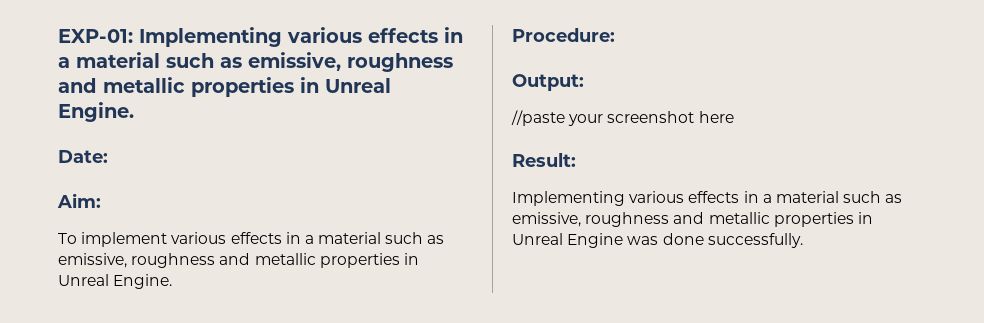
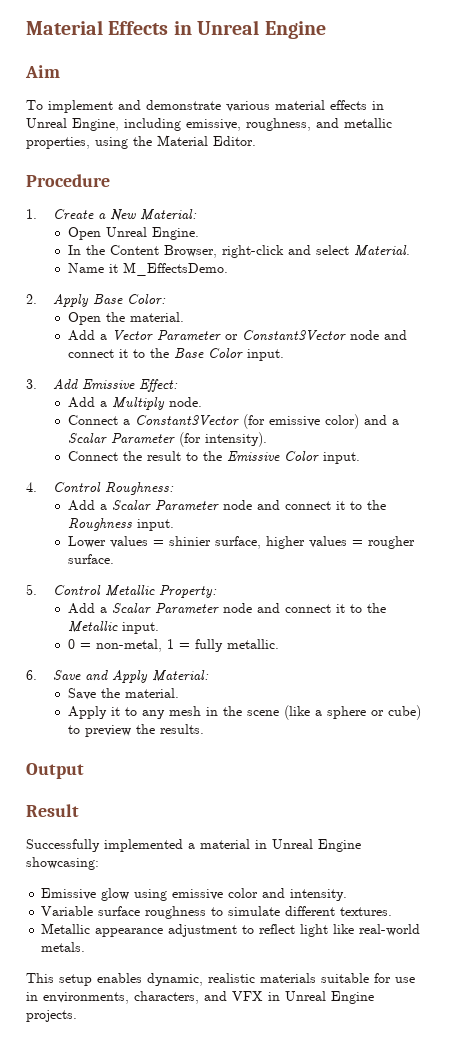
- EXP-01: Implementing various effects in a material such as emissive, roughness and metallic properties in Unreal Engine.
- Date:
- Aim:
- To implement various effects in a material such as emissive, roughness and metallic properties in Unreal Engine.
- Procedure:
- Output:
- //paste your screenshot here
- Result:
- Implementing various effects in a material such as emissive, roughness and metallic properties in Unreal Engine was done successfully.
+ Material Effects in Unreal Engine
+ Aim
+ To implement and demonstrate various material effects in Unreal Engine, including emissive, roughness, and metallic properties, using the Material Editor.
+ Procedure
+ 1. Create a New Material:
+ Open Unreal Engine.
+ In the Content Browser, right-click and select Material.
+ Name it M_EffectsDemo.
+ 2. Apply Base Color:
+ Open the material.
+ Add a Vector Parameter or Constant3Vector node and connect it to the Base Color input.
+ 3. Add Emissive Effect:
+ Add a Multiply node.
+ Connect a Constant3Vector (for emissive color) and a Scalar Parameter (for intensity).
+ Connect the result to the Emissive Color input.
+ 4. Control Roughness:
+ Add a Scalar Parameter node and connect it to the Roughness input.
+ Lower values = shinier surface, higher values = rougher surface.
+ 5. Control Metallic Property:
+ Add a Scalar Parameter node and connect it to the Metallic input.
+ 0 = non-metal, 1 = fully metallic.
+ 6. Save and Apply Material:
+ Save the material.
+ Apply it to any mesh in the scene (like a sphere or cube) to preview the results.
+ Output
+ Result
+ Successfully implemented a material in Unreal Engine showcasing:
+ Emissive glow using emissive color and intensity.
+ Variable surface roughness to simulate different textures.
+ Metallic appearance adjustment to reflect light like real-world metals.
+ This setup enables dynamic, realistic materials suitable for use in environments, characters, and VFX in Unreal Engine projects.

